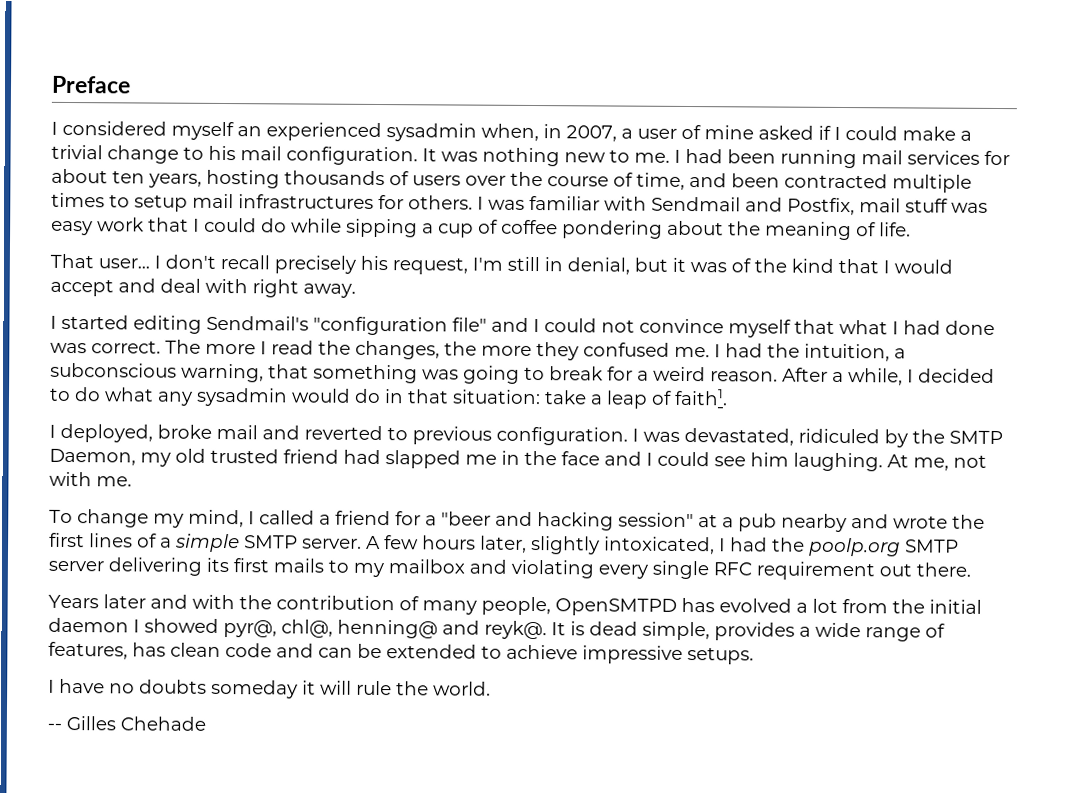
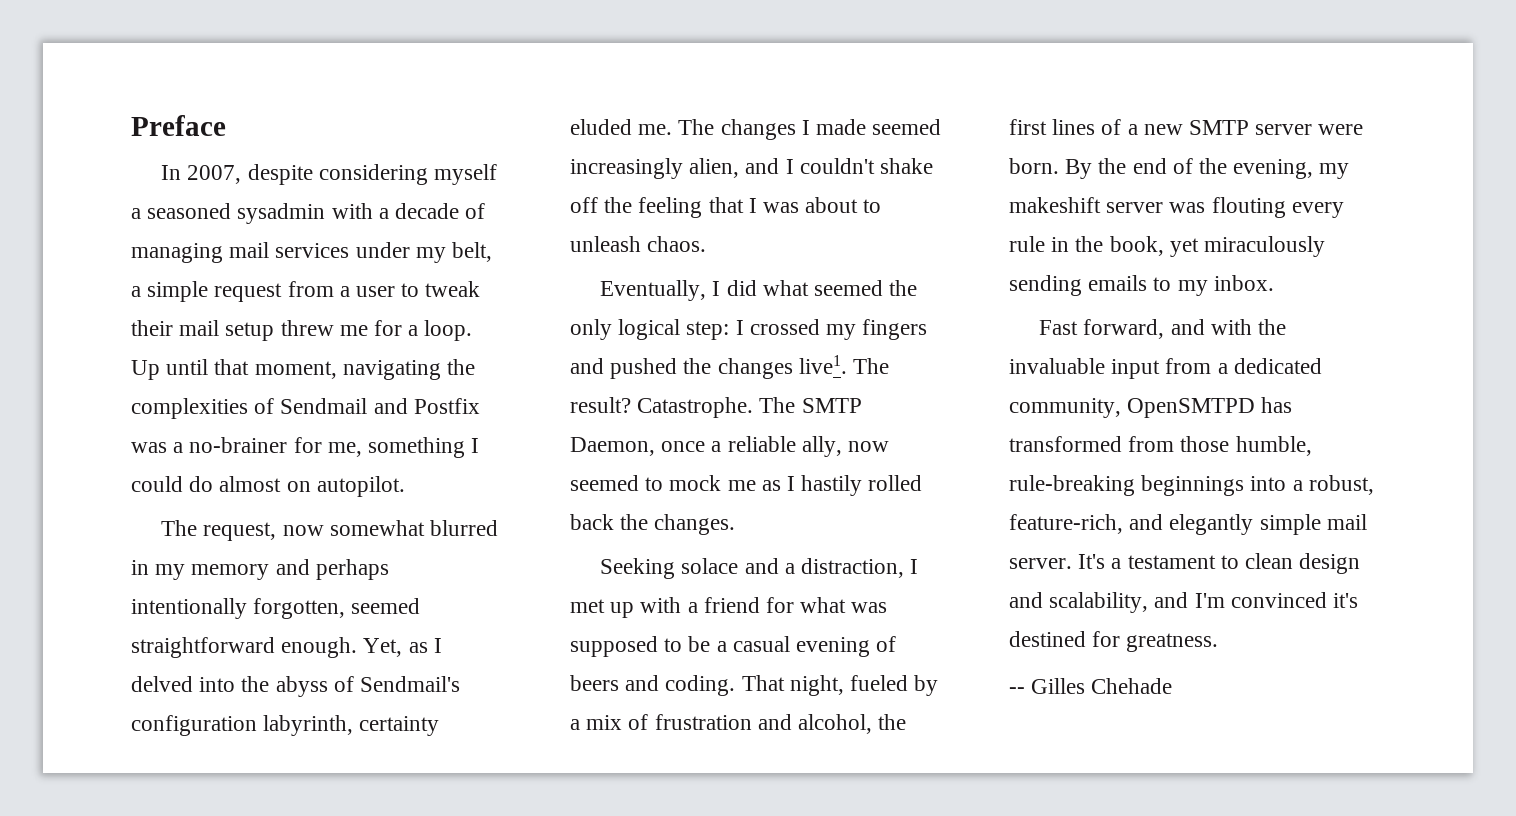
- I considered myself an experienced sysadmin when, in 2007, a user of mine asked if I could make a trivial change to his mail configuration. It was nothing new to me. I had been running mail services for about ten years, hosting thousands of users over the course of time, and been contracted multiple times to setup mail infrastructures for others. I was familiar with Sendmail and Postfix, mail stuff was easy work that I could do while sipping a cup of coffee pondering about the meaning of life.
- That user... I don't recall precisely his request, I'm still in denial, but it was of the kind that I would accept and deal with right away.
- I started editing Sendmail's "configuration file" and I could not convince myself that what I had done was correct. The more I read the changes, the more they confused me. I had the intuition, a subconscious warning, that something was going to break for a weird reason. After a while, I decided to do what any sysadmin would do in that situation: take a leap of faith1.
- I deployed, broke mail and reverted to previous configuration. I was devastated, ridiculed by the SMTP Daemon, my old trusted friend had slapped me in the face and I could see him laughing. At me, not with me.
- To change my mind, I called a friend for a "beer and hacking session" at a pub nearby and wrote the first lines of a simple SMTP server. A few hours later, slightly intoxicated, I had the poolp.org SMTP server delivering its first mails to my mailbox and violating every single RFC requirement out there.
- Years later and with the contribution of many people, OpenSMTPD has evolved a lot from the initial daemon I showed pyr@, chl@, henning@ and reyk@. It is dead simple, provides a wide range of features, has clean code and can be extended to achieve impressive setups.
- I have no doubts someday it will rule the world.
+ In 2007, despite considering myself a seasoned sysadmin with a decade of managing mail services under my belt, a simple request from a user to tweak their mail setup threw me for a loop. Up until that moment, navigating the complexities of Sendmail and Postfix was a no-brainer for me, something I could do almost on autopilot.
+ The request, now somewhat blurred in my memory and perhaps intentionally forgotten, seemed straightforward enough. Yet, as I delved into the abyss of Sendmail's configuration labyrinth, certainty eluded me. The changes I made seemed increasingly alien, and I couldn't shake off the feeling that I was about to unleash chaos.
+ Eventually, I did what seemed the only logical step: I crossed my fingers and pushed the changes live1. The result? Catastrophe. The SMTP Daemon, once a reliable ally, now seemed to mock me as I hastily rolled back the changes.
+ Seeking solace and a distraction, I met up with a friend for what was supposed to be a casual evening of beers and coding. That night, fueled by a mix of frustration and alcohol, the first lines of a new SMTP server were born. By the end of the evening, my makeshift server was flouting every rule in the book, yet miraculously sending emails to my inbox.
+ Fast forward, and with the invaluable input from a dedicated community, OpenSMTPD has transformed from those humble, rule-breaking beginnings into a robust, feature-rich, and elegantly simple mail server. It's a testament to clean design and scalability, and I'm convinced it's destined for greatness.

